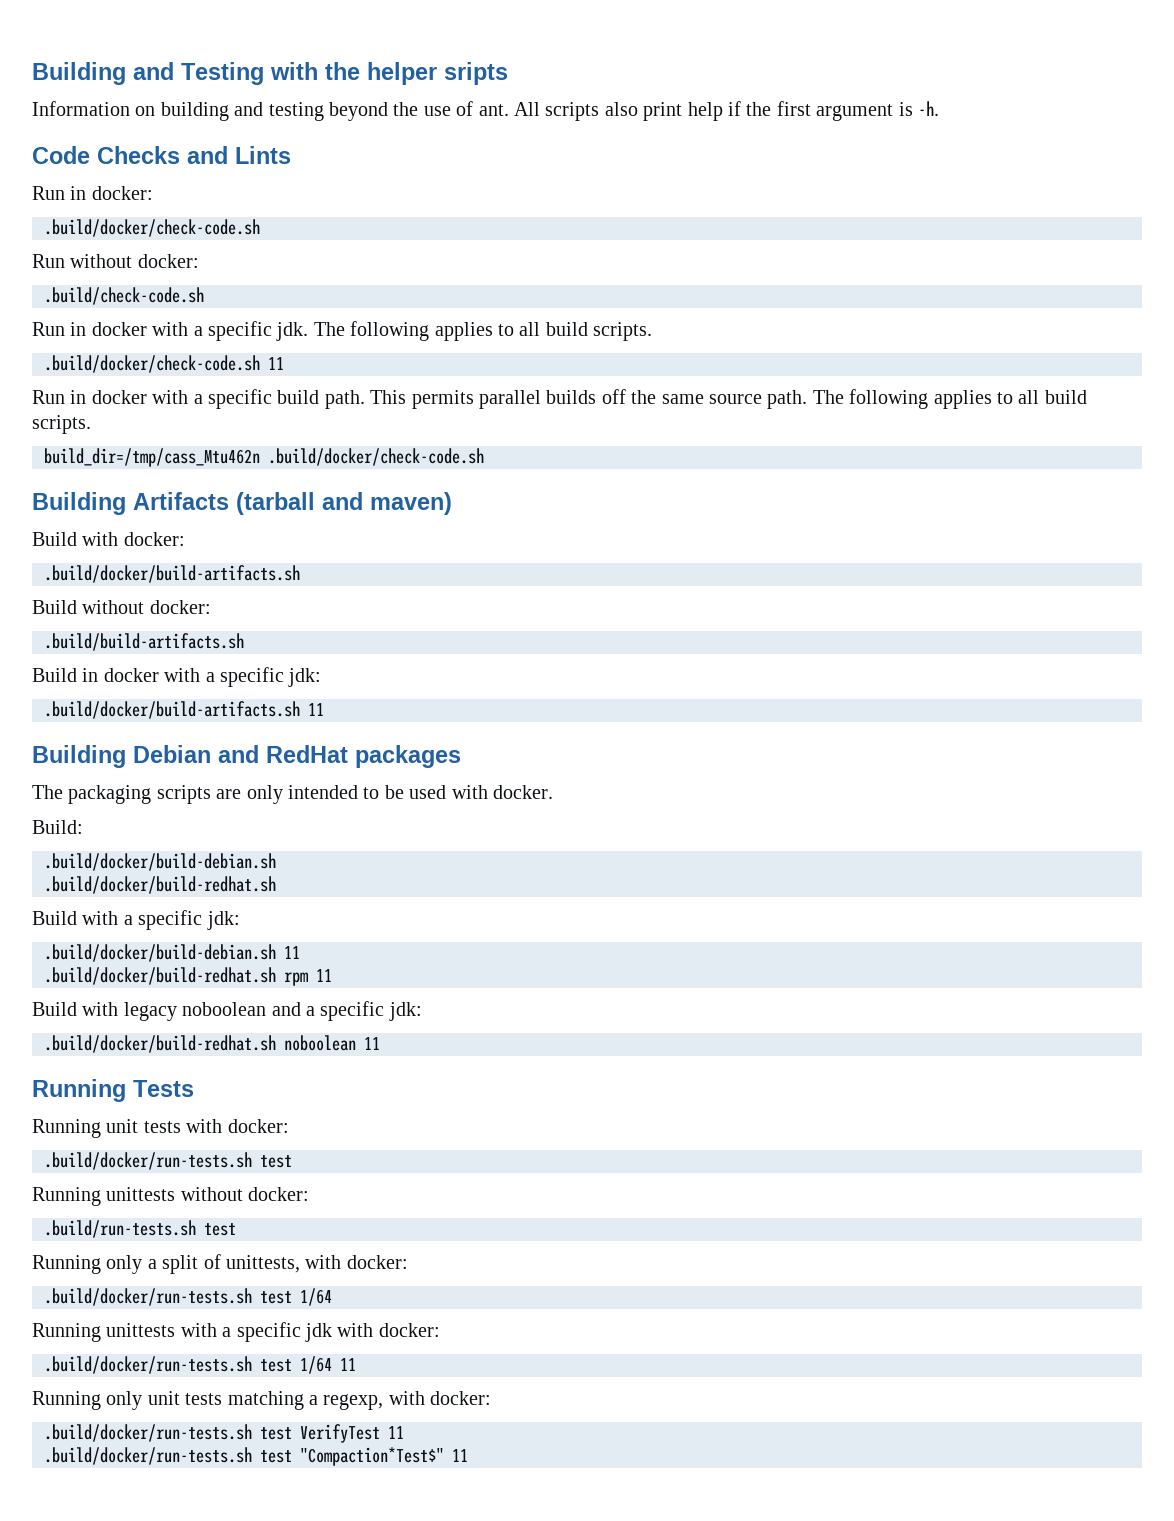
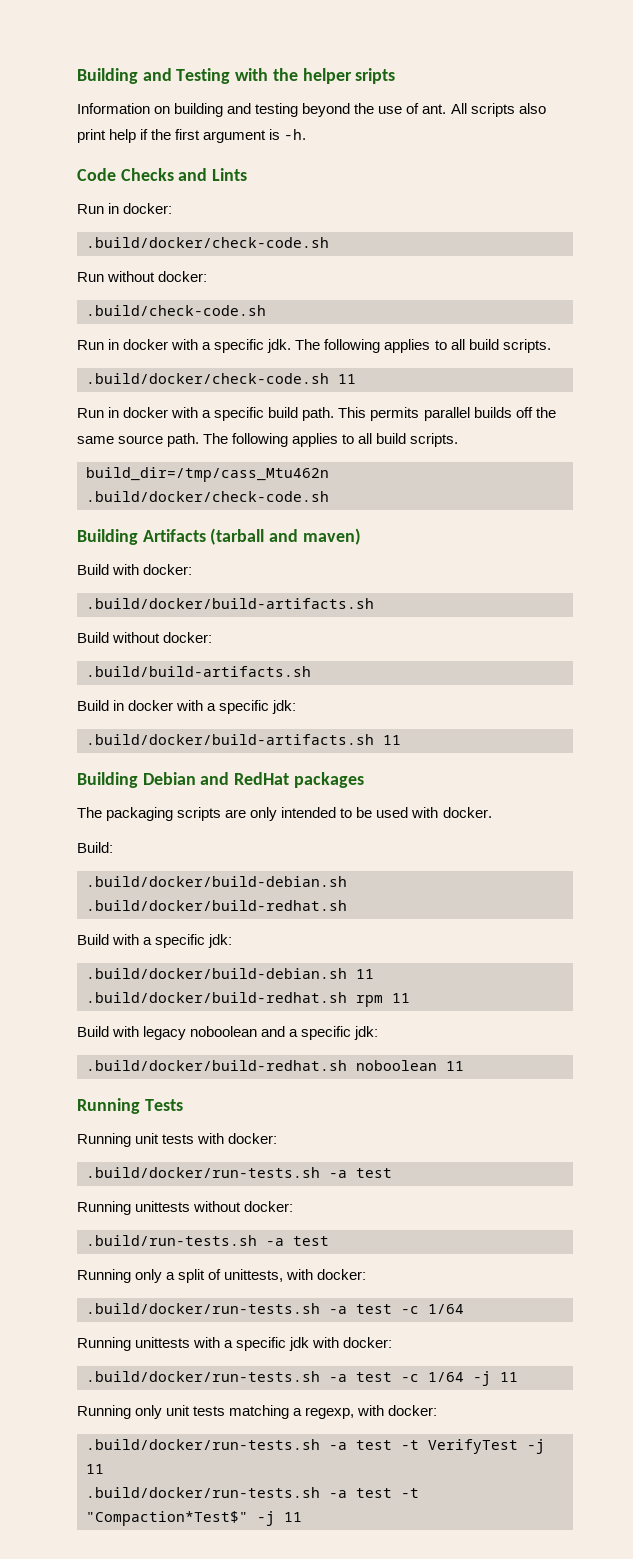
  Running unit tests with docker:
- .build/docker/run-tests.sh test
+ .build/docker/run-tests.sh -a test
- .build/run-tests.sh test
+ .build/run-tests.sh -a test
  Running only a split of unittests, with docker:
- .build/docker/run-tests.sh test 1/64
+ .build/docker/run-tests.sh -a test -c 1/64
- .build/docker/run-tests.sh test 1/64 11
+ .build/docker/run-tests.sh -a test -c 1/64 -j 11
- .build/docker/run-tests.sh test VerifyTest 11
- .build/docker/run-tests.sh test "Compaction*Test$" 11
+ .build/docker/run-tests.sh -a test -t VerifyTest -j 11
+ .build/docker/run-tests.sh -a test -t "Compaction*Test$" -j 11

